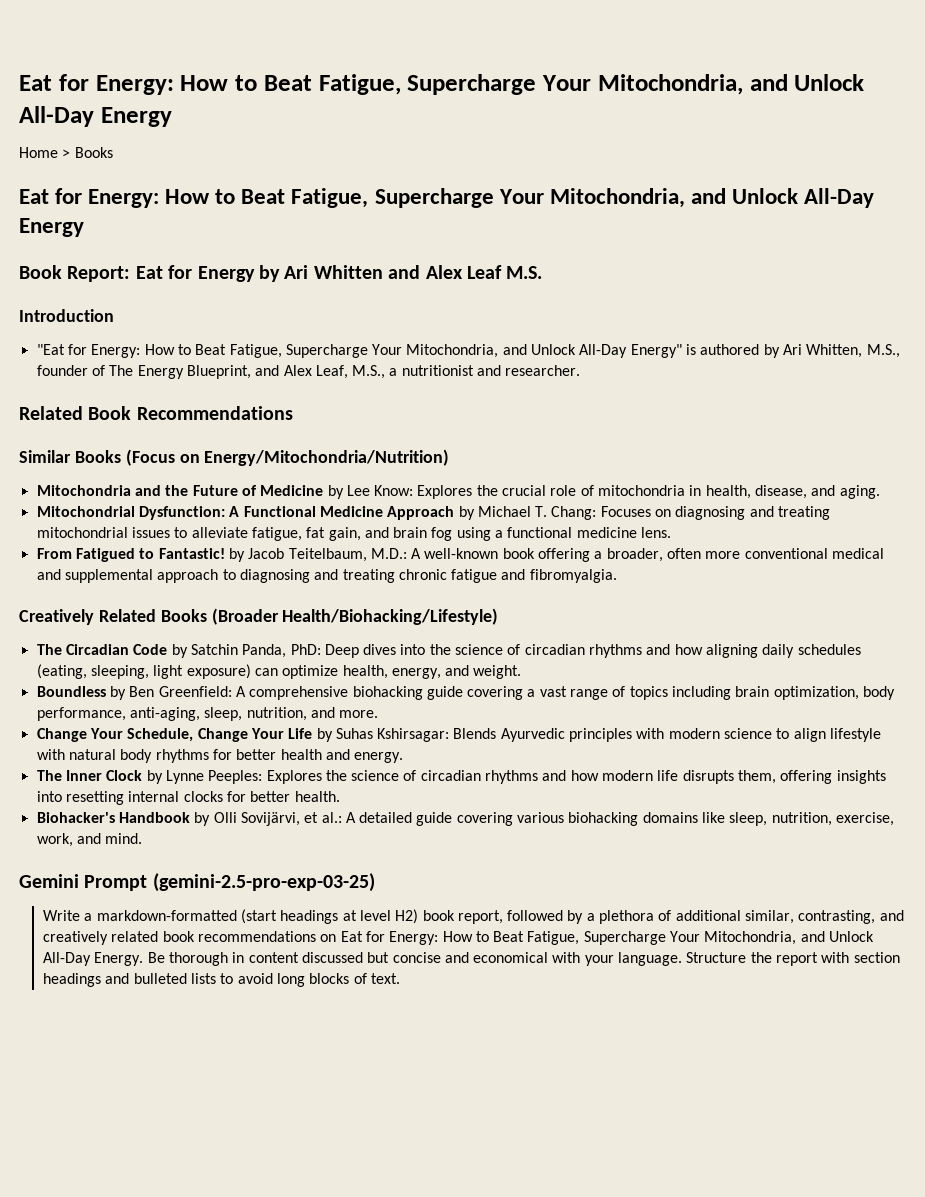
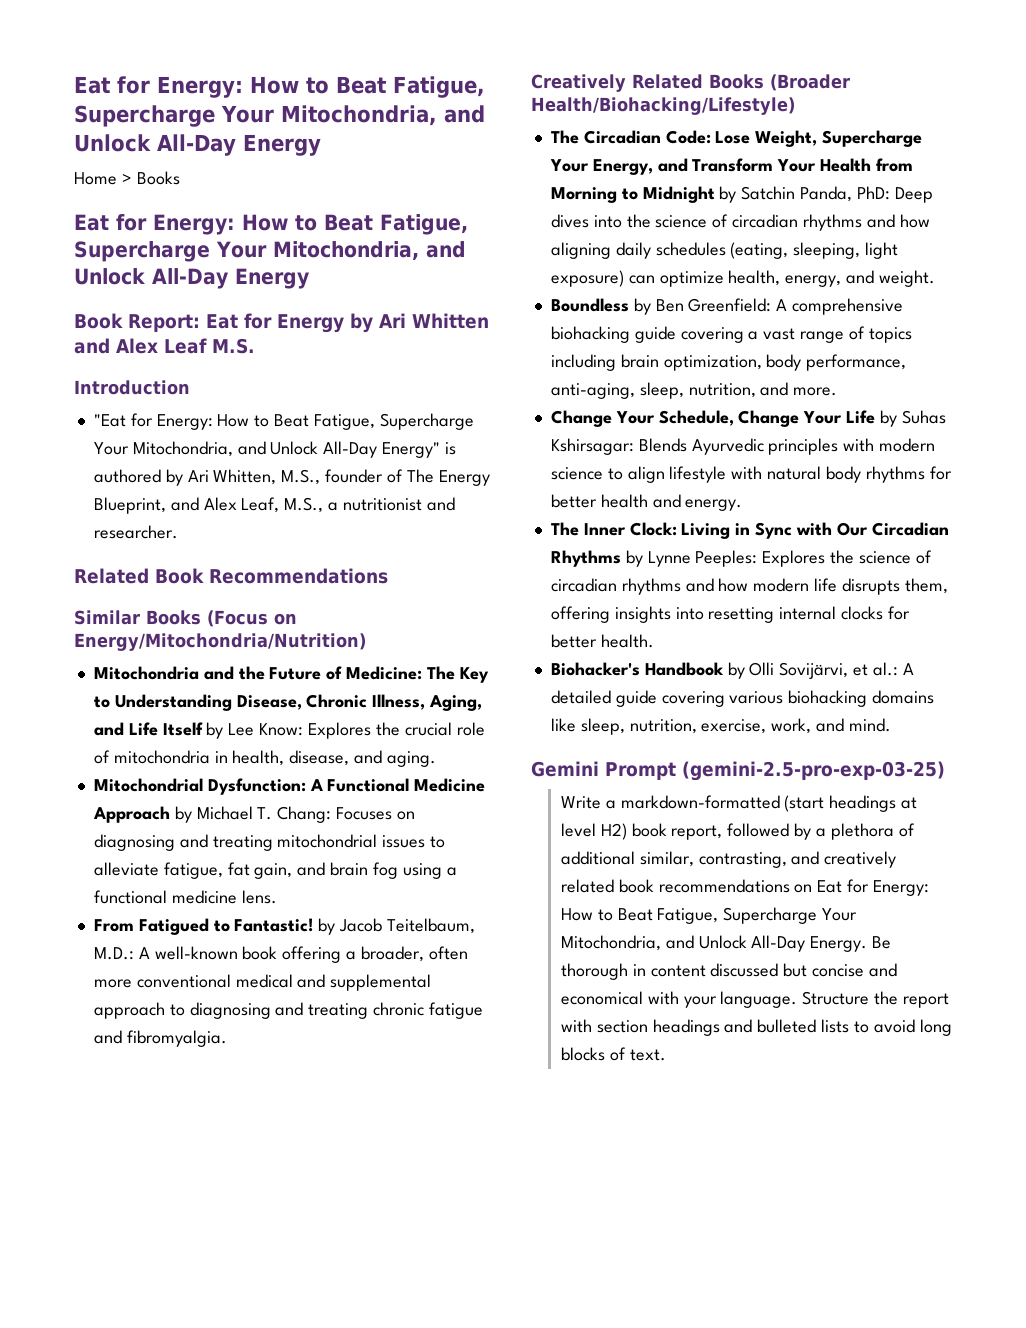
- Mitochondria and the Future of Medicine by Lee Know: Explores the crucial role of mitochondria in health, disease, and aging.
+ Mitochondria and the Future of Medicine: The Key to Understanding Disease, Chronic Illness, Aging, and Life Itself by Lee Know: Explores the crucial role of mitochondria in health, disease, and aging.
- The Circadian Code by Satchin Panda, PhD: Deep dives into the science of circadian rhythms and how aligning daily schedules (eating, sleeping, light exposure) can optimize health, energy, and weight.
+ The Circadian Code: Lose Weight, Supercharge Your Energy, and Transform Your Health from Morning to Midnight by Satchin Panda, PhD: Deep dives into the science of circadian rhythms and how aligning daily schedules (eating, sleeping, light exposure) can optimize health, energy, and weight.
- The Inner Clock by Lynne Peeples: Explores the science of circadian rhythms and how modern life disrupts them, offering insights into resetting internal clocks for better health.
+ The Inner Clock: Living in Sync with Our Circadian Rhythms by Lynne Peeples: Explores the science of circadian rhythms and how modern life disrupts them, offering insights into resetting internal clocks for better health.

